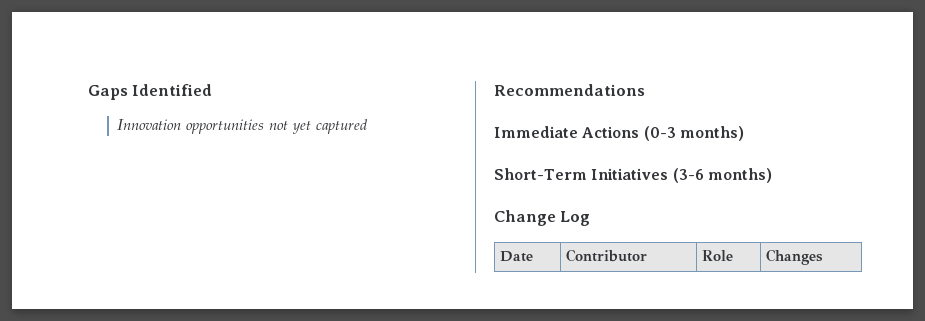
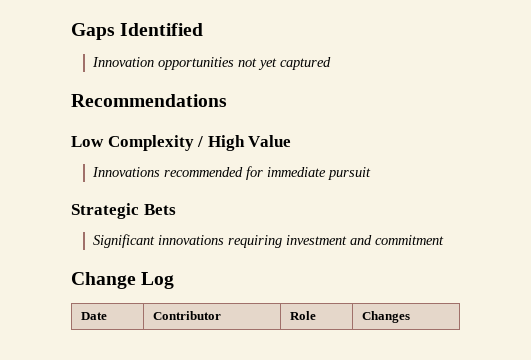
- Immediate Actions (0-3 months)
- Short-Term Initiatives (3-6 months)
+ Low Complexity / High Value
+ Innovations recommended for immediate pursuit
+ Strategic Bets
+ Significant innovations requiring investment and commitment

